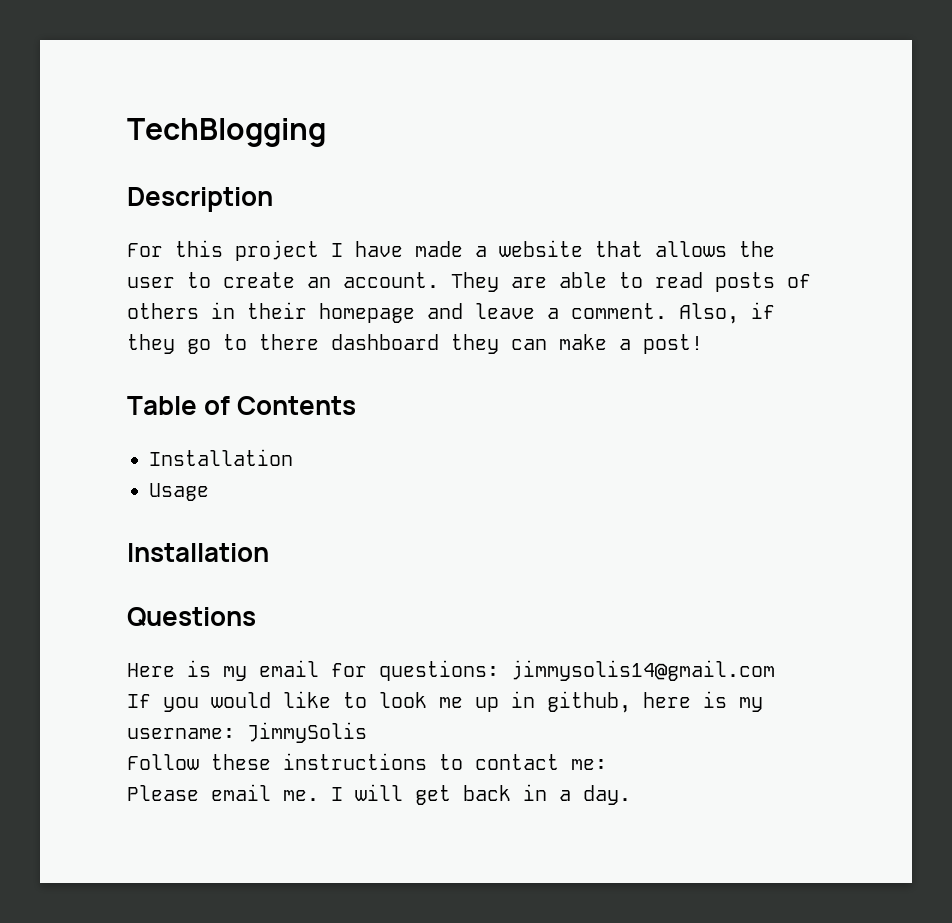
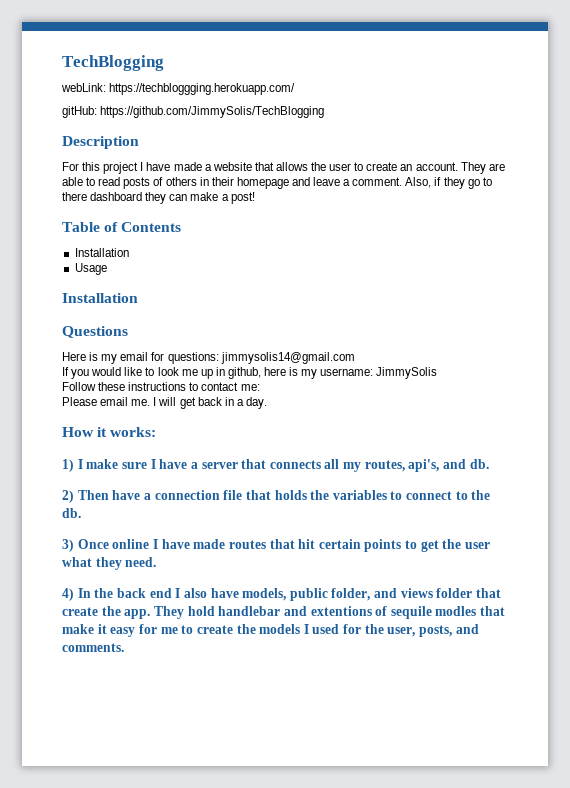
+ webLink: https://techbloggging.herokuapp.com/
+ gitHub: https://github.com/JimmySolis/TechBlogging
+ How it works:
+ 1) I make sure I have a server that connects all my routes, api's, and db.
+ 2) Then have a connection file that holds the variables to connect to the db.
+ 3) Once online I have made routes that hit certain points to get the user what they need.
+ 4) In the back end I also have models, public folder, and views folder that create the app. They hold handlebar and extentions of sequile modles that make it easy for me to create the models I used for the user, posts, and comments.

